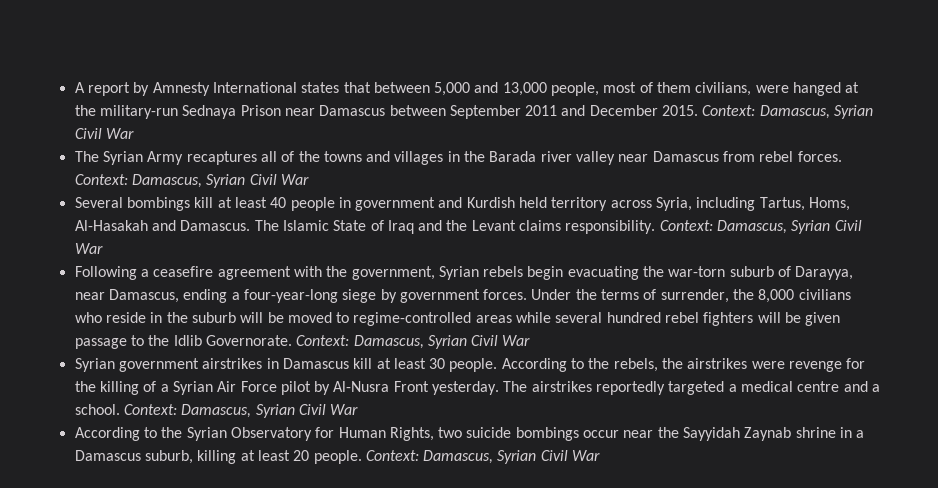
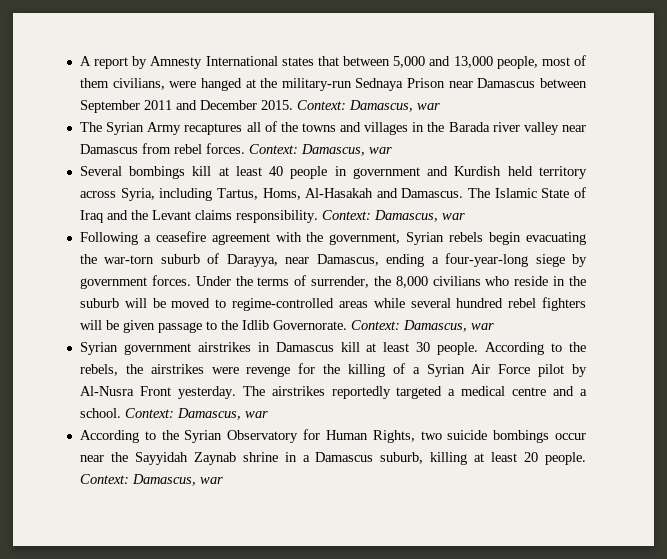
- A report by Amnesty International states that between 5,000 and 13,000 people, most of them civilians, were hanged at the military-run Sednaya Prison near Damascus between September 2011 and December 2015. Context: Damascus, Syrian Civil War
+ A report by Amnesty International states that between 5,000 and 13,000 people, most of them civilians, were hanged at the military-run Sednaya Prison near Damascus between September 2011 and December 2015. Context: Damascus, war
- The Syrian Army recaptures all of the towns and villages in the Barada river valley near Damascus from rebel forces. Context: Damascus, Syrian Civil War
+ The Syrian Army recaptures all of the towns and villages in the Barada river valley near Damascus from rebel forces. Context: Damascus, war
- The Islamic State of Iraq and the Levant claims responsibility. Context: Damascus, Syrian Civil War
+ The Islamic State of Iraq and the Levant claims responsibility. Context: Damascus, war
- Under the terms of surrender, the 8,000 civilians who reside in the suburb will be moved to regime-controlled areas while several hundred rebel fighters will be given passage to the Idlib Governorate. Context: Damascus, Syrian Civil War
+ Under the terms of surrender, the 8,000 civilians who reside in the suburb will be moved to regime-controlled areas while several hundred rebel fighters will be given passage to the Idlib Governorate. Context: Damascus, war
- The airstrikes reportedly targeted a medical centre and a school. Context: Damascus, Syrian Civil War
+ The airstrikes reportedly targeted a medical centre and a school. Context: Damascus, war
- According to the Syrian Observatory for Human Rights, two suicide bombings occur near the Sayyidah Zaynab shrine in a Damascus suburb, killing at least 20 people. Context: Damascus, Syrian Civil War
+ According to the Syrian Observatory for Human Rights, two suicide bombings occur near the Sayyidah Zaynab shrine in a Damascus suburb, killing at least 20 people. Context: Damascus, war

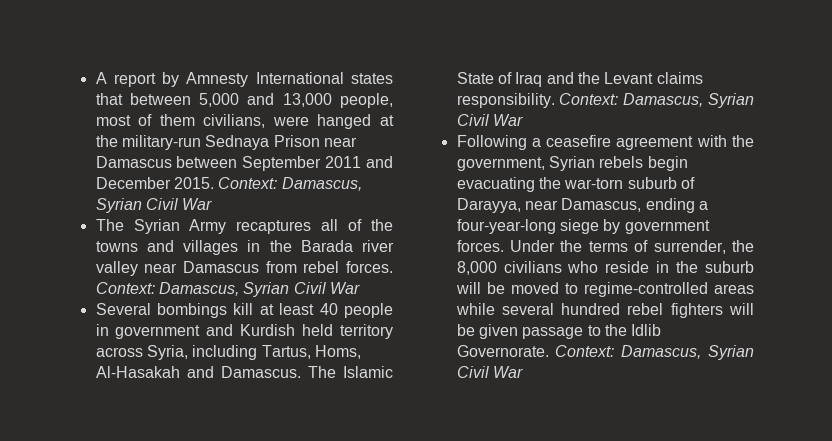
- A report by Amnesty International states that between 5,000 and 13,000 people, most of them civilians, were hanged at the military-run Sednaya Prison near Damascus between September 2011 and December 2015. Context: Damascus, war
+ A report by Amnesty International states that between 5,000 and 13,000 people, most of them civilians, were hanged at the military-run Sednaya Prison near Damascus between September 2011 and December 2015. Context: Damascus, Syrian Civil War
- The Syrian Army recaptures all of the towns and villages in the Barada river valley near Damascus from rebel forces. Context: Damascus, war
+ The Syrian Army recaptures all of the towns and villages in the Barada river valley near Damascus from rebel forces. Context: Damascus, Syrian Civil War
- The Islamic State of Iraq and the Levant claims responsibility. Context: Damascus, war
+ The Islamic State of Iraq and the Levant claims responsibility. Context: Damascus, Syrian Civil War
- Under the terms of surrender, the 8,000 civilians who reside in the suburb will be moved to regime-controlled areas while several hundred rebel fighters will be given passage to the Idlib Governorate. Context: Damascus, war
- Syrian government airstrikes in Damascus kill at least 30 people. According to the rebels, the airstrikes were revenge for the killing of a Syrian Air Force pilot by Al-Nusra Front yesterday. The airstrikes reportedly targeted a medical centre and a school. Context: Damascus, war
- According to the Syrian Observatory for Human Rights, two suicide bombings occur near the Sayyidah Zaynab shrine in a Damascus suburb, killing at least 20 people. Context: Damascus, war
+ Under the terms of surrender, the 8,000 civilians who reside in the suburb will be moved to regime-controlled areas while several hundred rebel fighters will be given passage to the Idlib Governorate. Context: Damascus, Syrian Civil War

